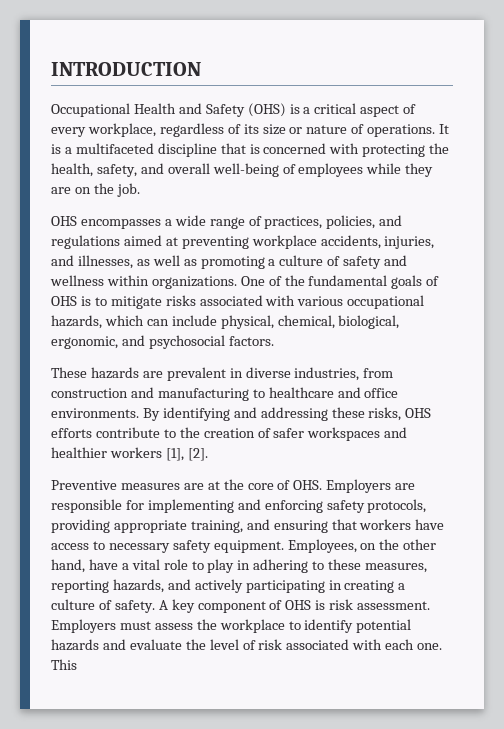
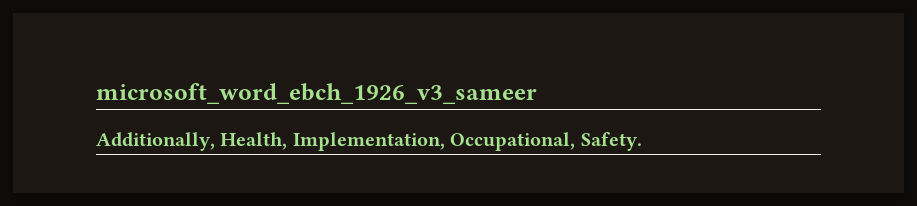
- INTRODUCTION
- Occupational Health and Safety (OHS) is a critical aspect of every workplace, regardless of its size or nature of operations. It is a multifaceted discipline that is concerned with protecting the health, safety, and overall well-being of employees while they are on the job.
- OHS encompasses a wide range of practices, policies, and regulations aimed at preventing workplace accidents, injuries, and illnesses, as well as promoting a culture of safety and wellness within organizations. One of the fundamental goals of OHS is to mitigate risks associated with various occupational hazards, which can include physical, chemical, biological, ergonomic, and psychosocial factors.
- These hazards are prevalent in diverse industries, from construction and manufacturing to healthcare and office environments. By identifying and addressing these risks, OHS efforts contribute to the creation of safer workspaces and healthier workers [1], [2].
- Preventive measures are at the core of OHS. Employers are responsible for implementing and enforcing safety protocols, providing appropriate training, and ensuring that workers have access to necessary safety equipment. Employees, on the other hand, have a vital role to play in adhering to these measures, reporting hazards, and actively participating in creating a culture of safety. A key component of OHS is risk assessment. Employers must assess the workplace to identify potential hazards and evaluate the level of risk associated with each one. This
+ microsoft_word_ebch_1926_v3_sameer
+ Additionally, Health, Implementation, Occupational, Safety.

